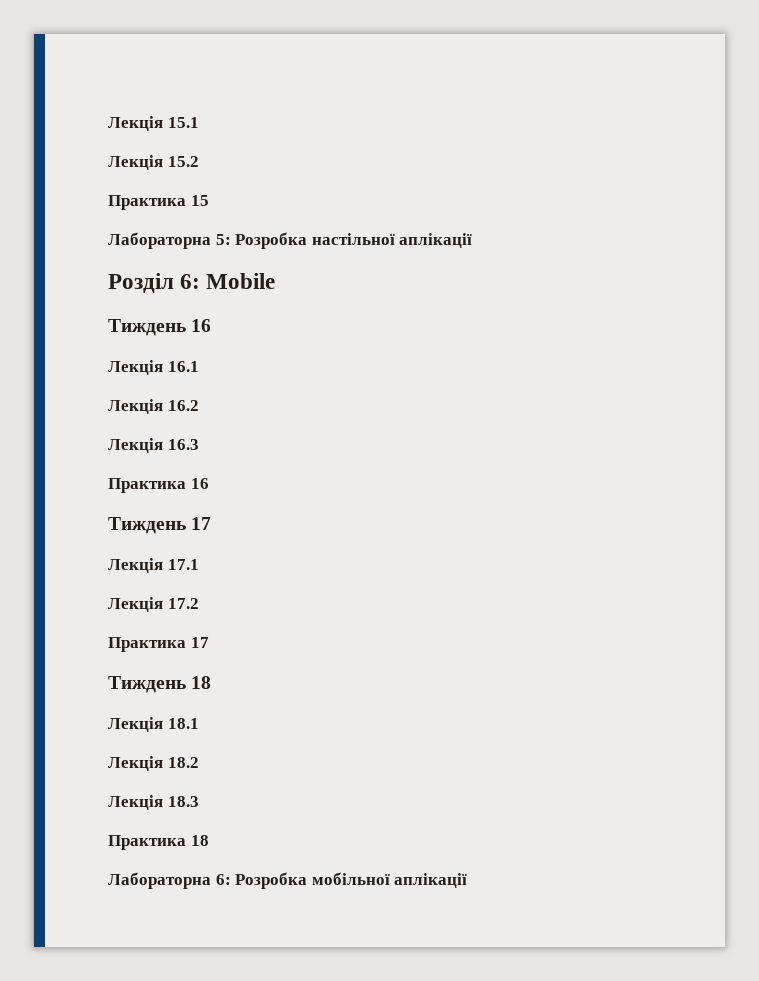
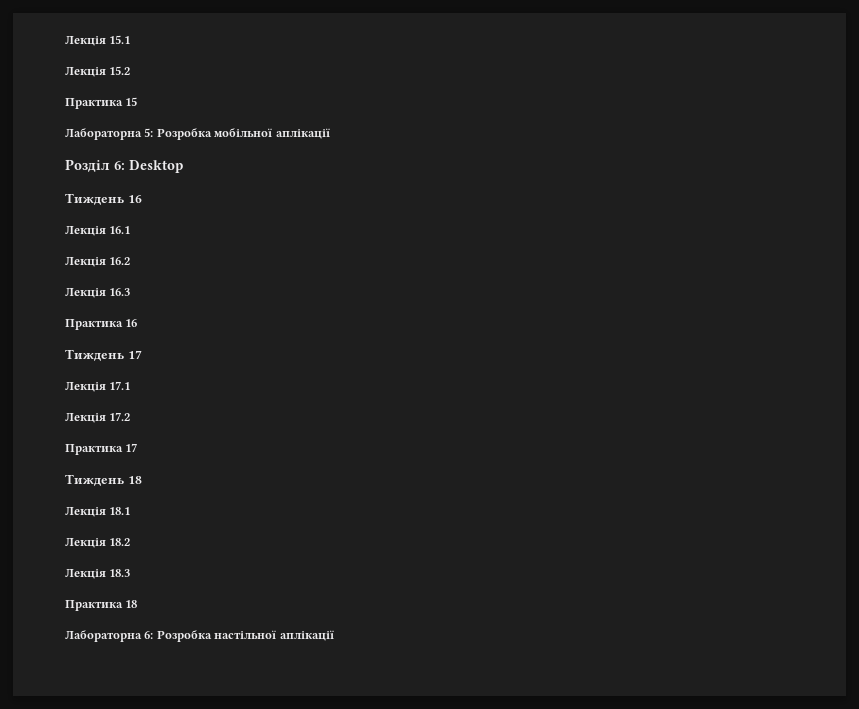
- Лабораторна 5: Розробка настільної аплікації
+ Лабораторна 5: Розробка мобільної аплікації
- Розділ 6: Mobile
+ Розділ 6: Desktop
- Лабораторна 6: Розробка мобільної аплікації
+ Лабораторна 6: Розробка настільної аплікації

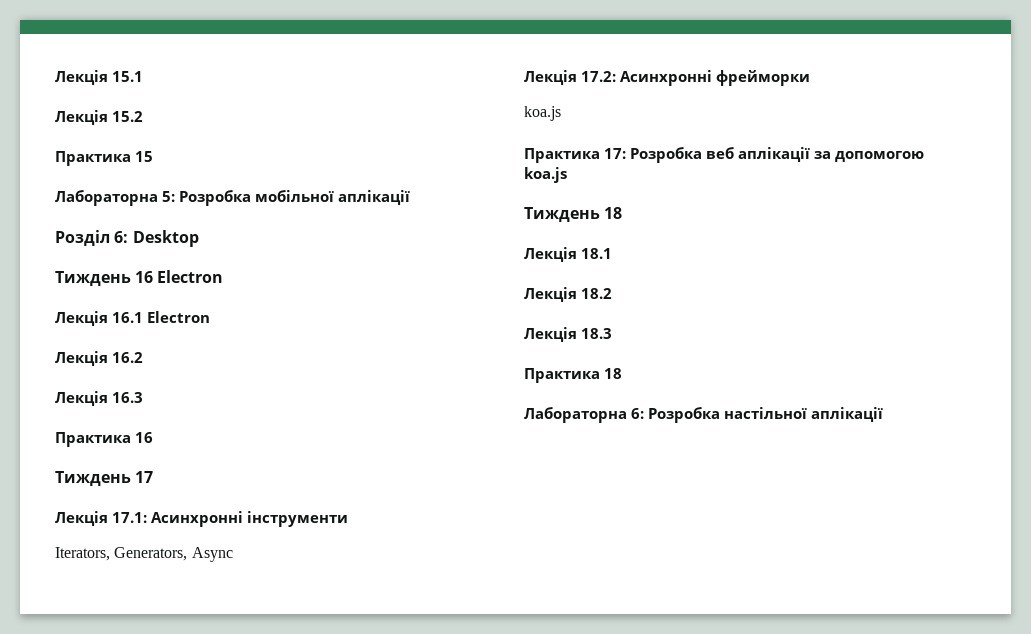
- Тиждень 16
+ Тиждень 16 Electron
- Лекція 16.1
+ Лекція 16.1 Electron
- Лекція 17.1
- Лекція 17.2
- Практика 17
+ Лекція 17.1: Асинхронні інструменти
+ Iterators, Generators, Async
+ Лекція 17.2: Асинхронні фрейморки
+ koa.js
+ Практика 17: Розробка веб аплікації за допомогою koa.js

